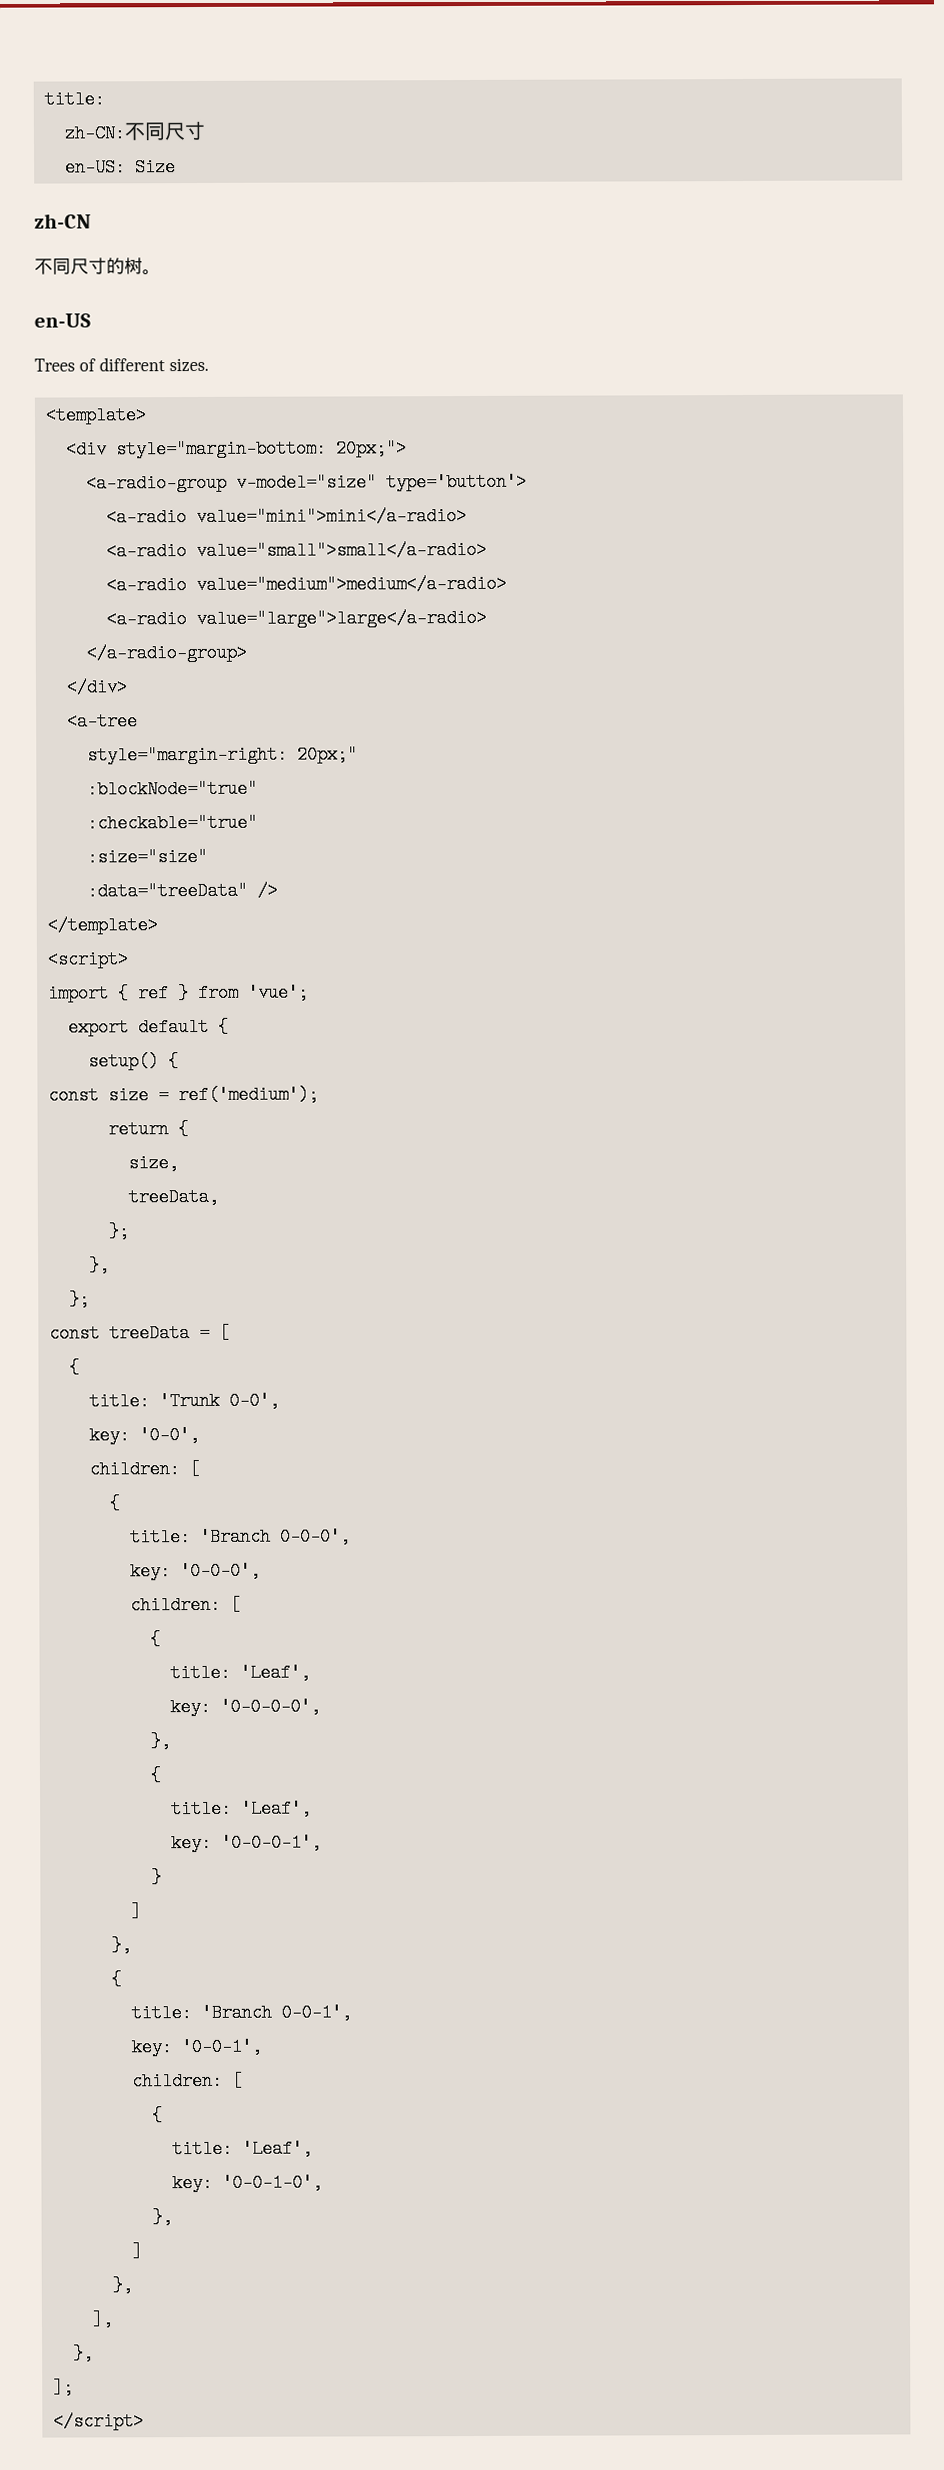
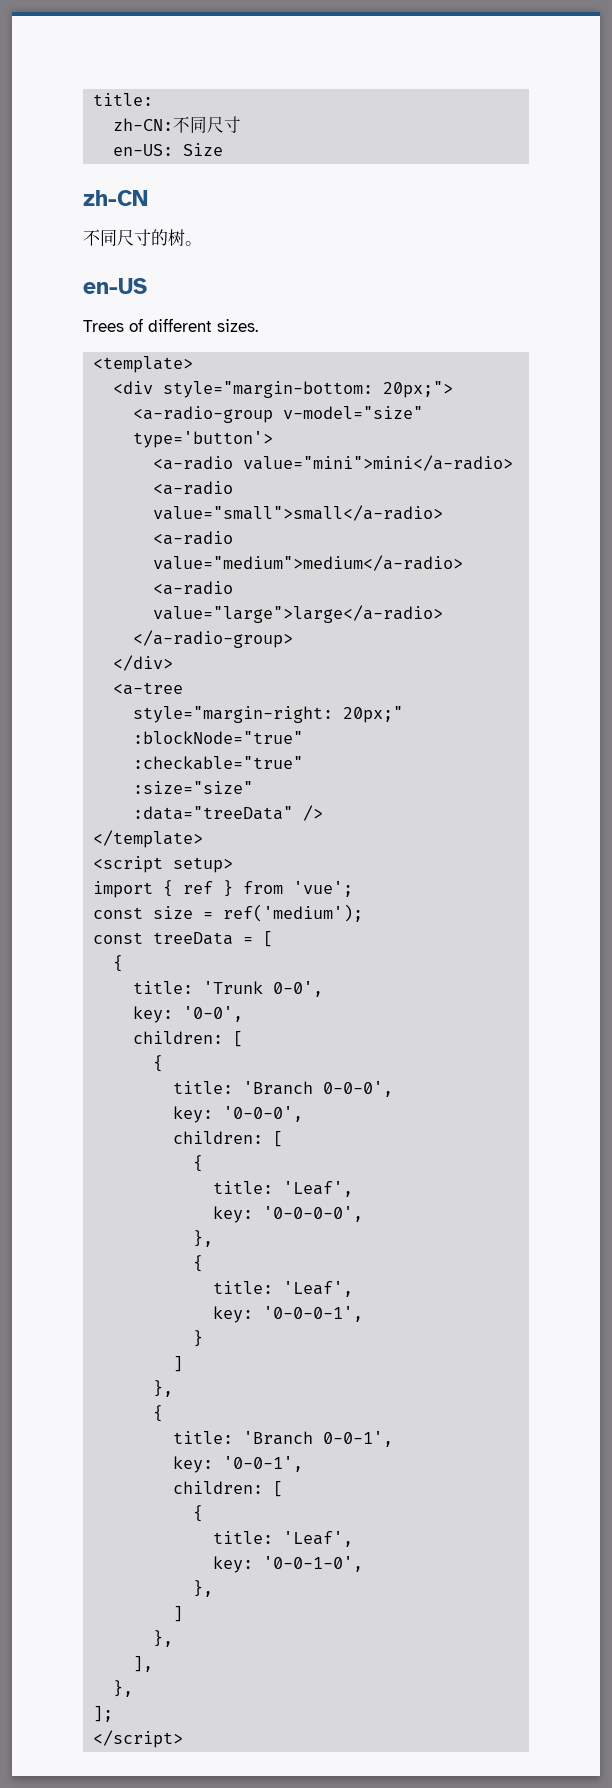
- <script>
+ <script setup>
- export default {
- setup() {
- return {
- size,
- treeData,
- };
- },
- };

